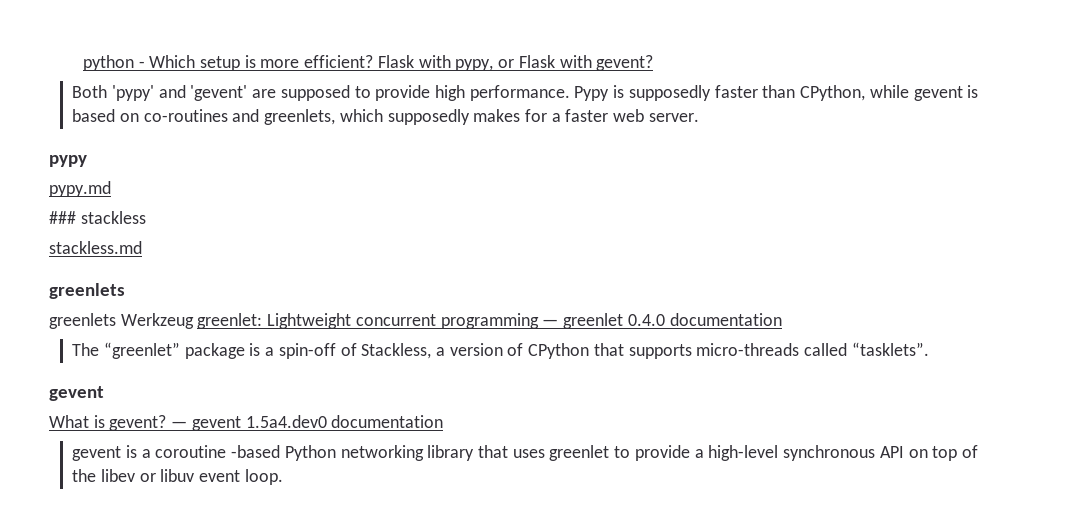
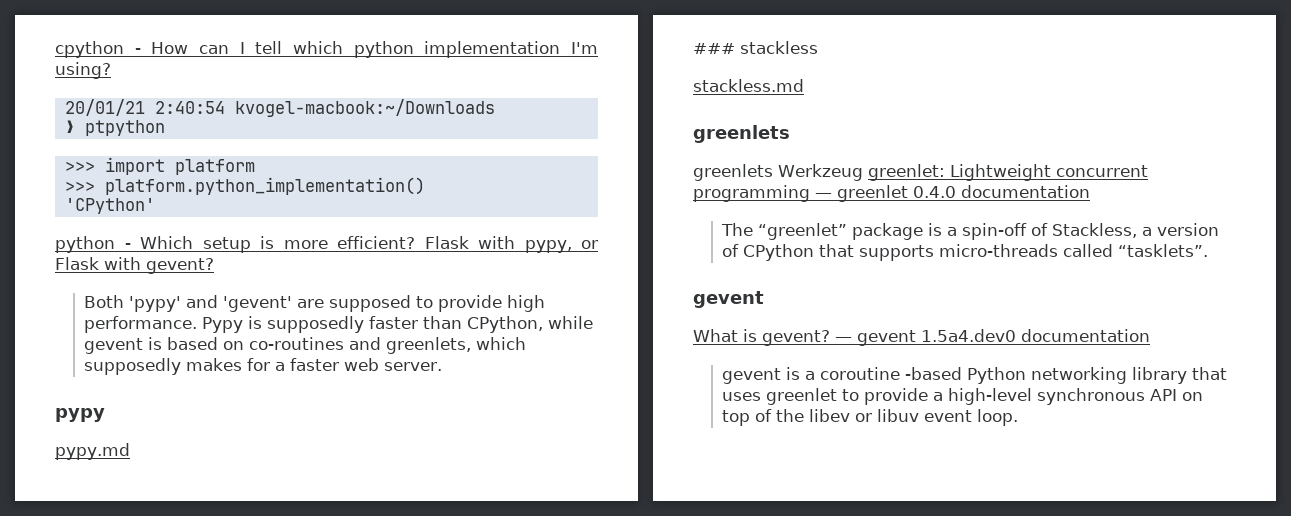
+ cpython - How can I tell which python implementation I'm using?
+ 20/01/21 2:40:54 kvogel-macbook:~/Downloads
+ ❯ ptpython
+ >>> import platform
+ >>> platform.python_implementation()
+ 'CPython'

